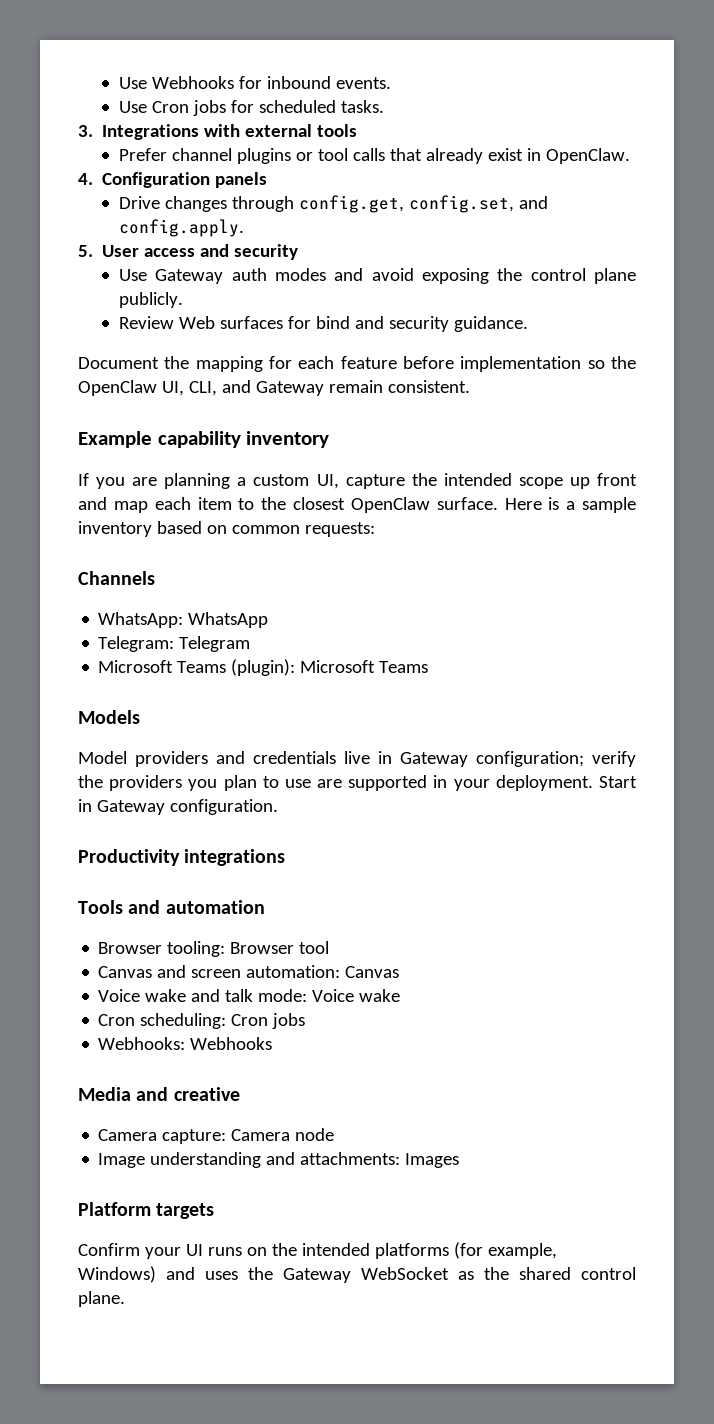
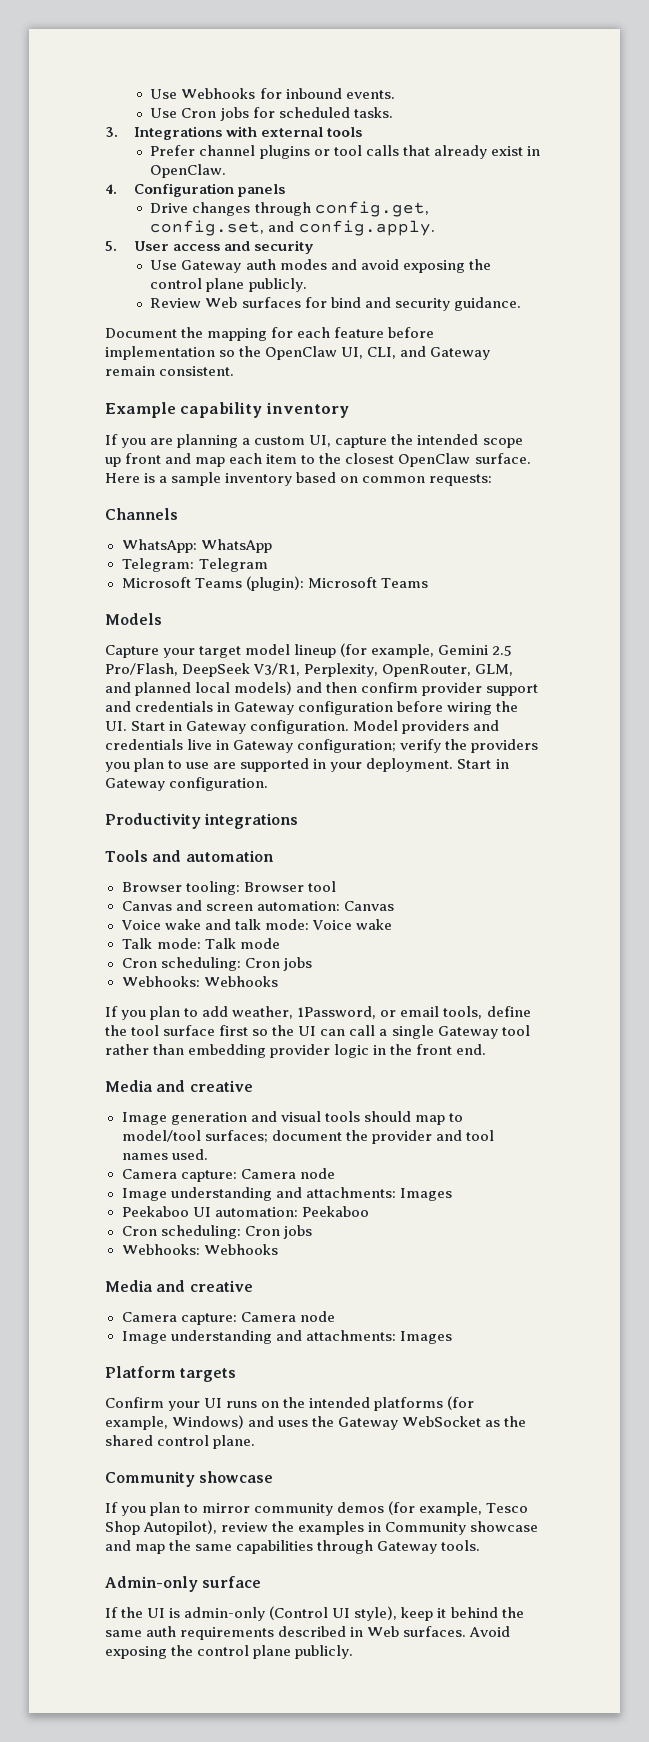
+ Capture your target model lineup (for example, Gemini 2.5 Pro/Flash, DeepSeek V3/R1, Perplexity, OpenRouter, GLM, and planned local models) and then confirm provider support and credentials in Gateway configuration before wiring the UI. Start in Gateway configuration.
+ Talk mode: Talk mode
+ Cron scheduling: Cron jobs
+ Webhooks: Webhooks
+ If you plan to add weather, 1Password, or email tools, define the tool surface first so the UI can call a single Gateway tool rather than embedding provider logic in the front end.
+ Media and creative
+ Image generation and visual tools should map to model/tool surfaces; document the provider and tool names used.
+ Camera capture: Camera node
+ Image understanding and attachments: Images
+ Peekaboo UI automation: Peekaboo
  Confirm your UI runs on the intended platforms (for example, Windows) and uses the Gateway WebSocket as the shared control plane.
+ Community showcase
+ If you plan to mirror community demos (for example, Tesco Shop Autopilot), review the examples in Community showcase and map the same capabilities through Gateway tools.
+ Admin-only surface
+ If the UI is admin-only (Control UI style), keep it behind the same auth requirements described in Web surfaces. Avoid exposing the control plane publicly.

